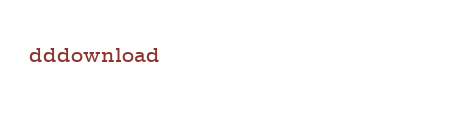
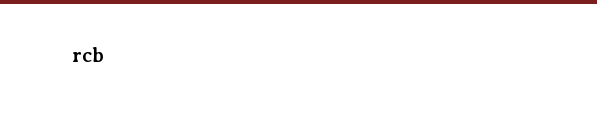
- dddownload
+ rcb

